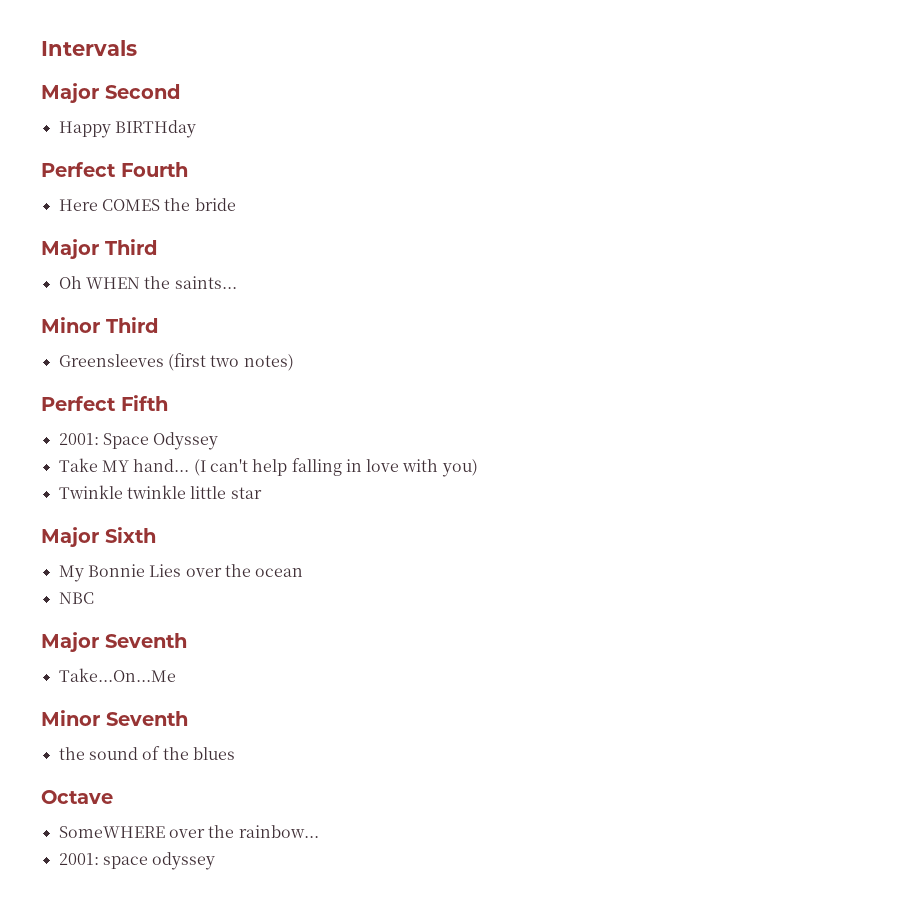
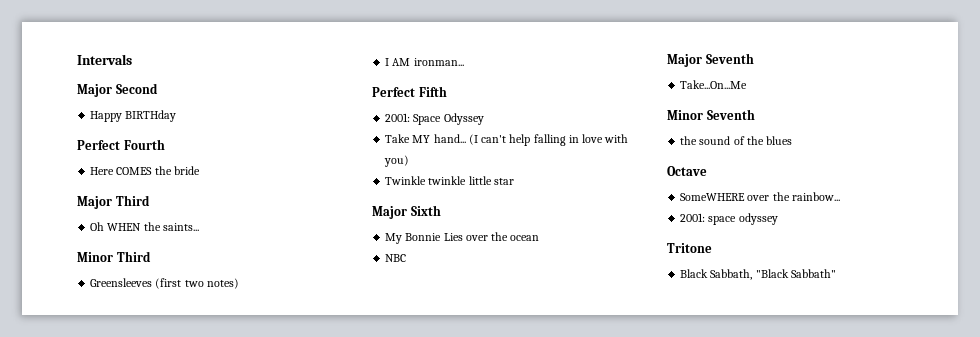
+ I AM ironman...
+ Tritone
+ Black Sabbath, "Black Sabbath"

